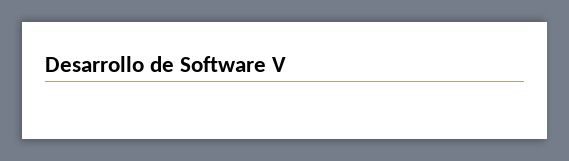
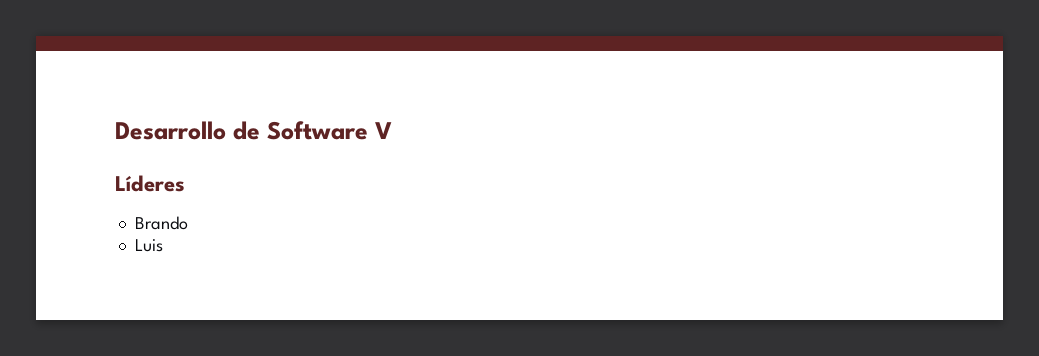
+ Líderes
+ Brando
+ Luis

